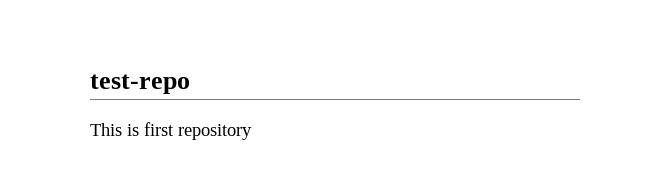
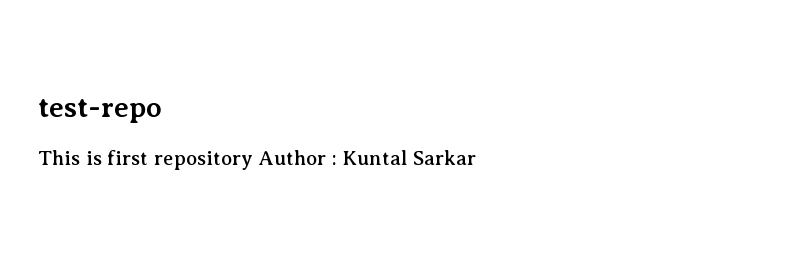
- This is first repository
+ This is first repository Author : Kuntal Sarkar

